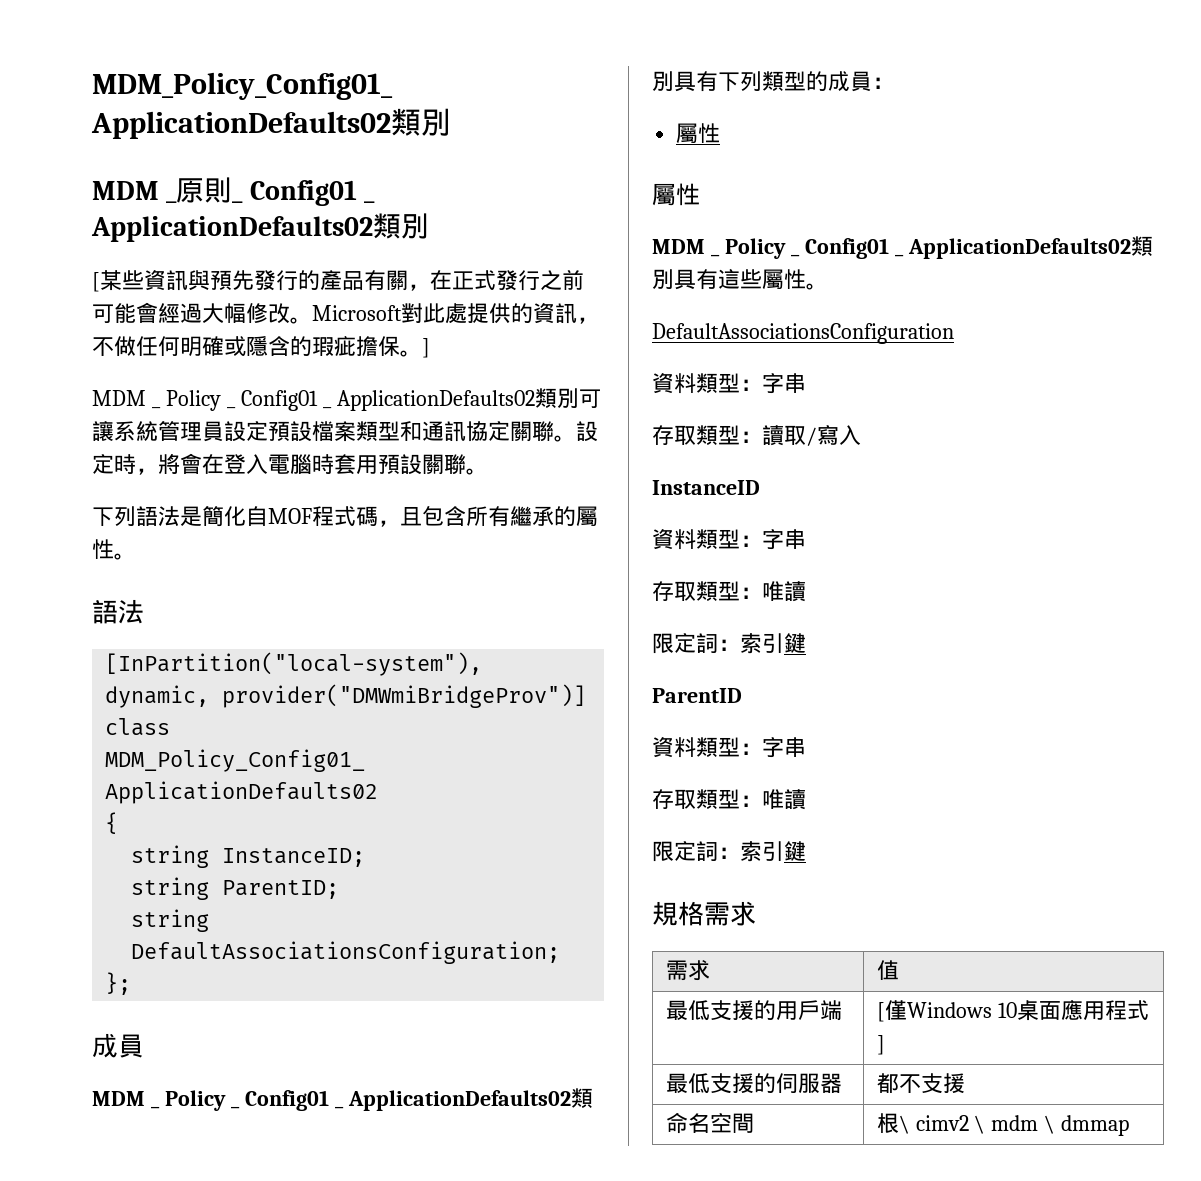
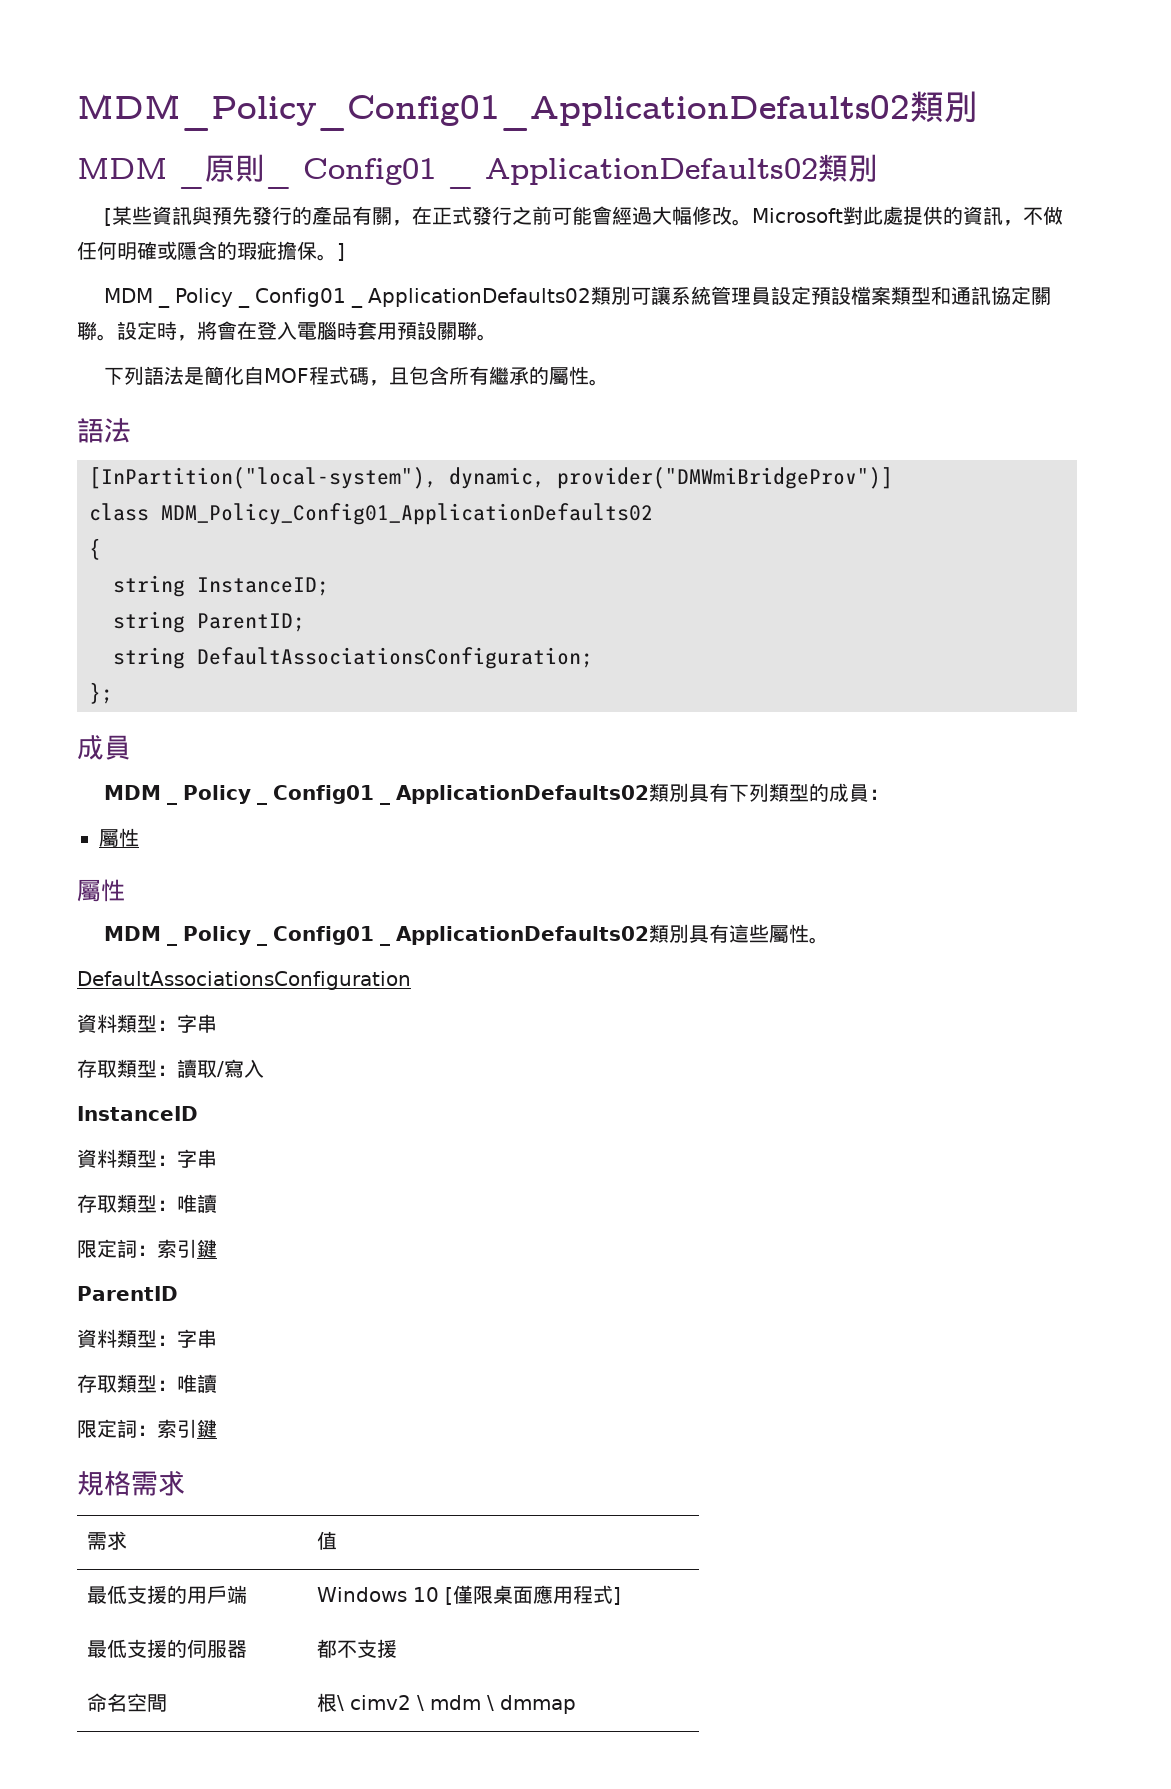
- 最低支援的用戶端 | [僅Windows 10桌面應用程式]
+ 最低支援的用戶端 | Windows 10 [僅限桌面應用程式]

